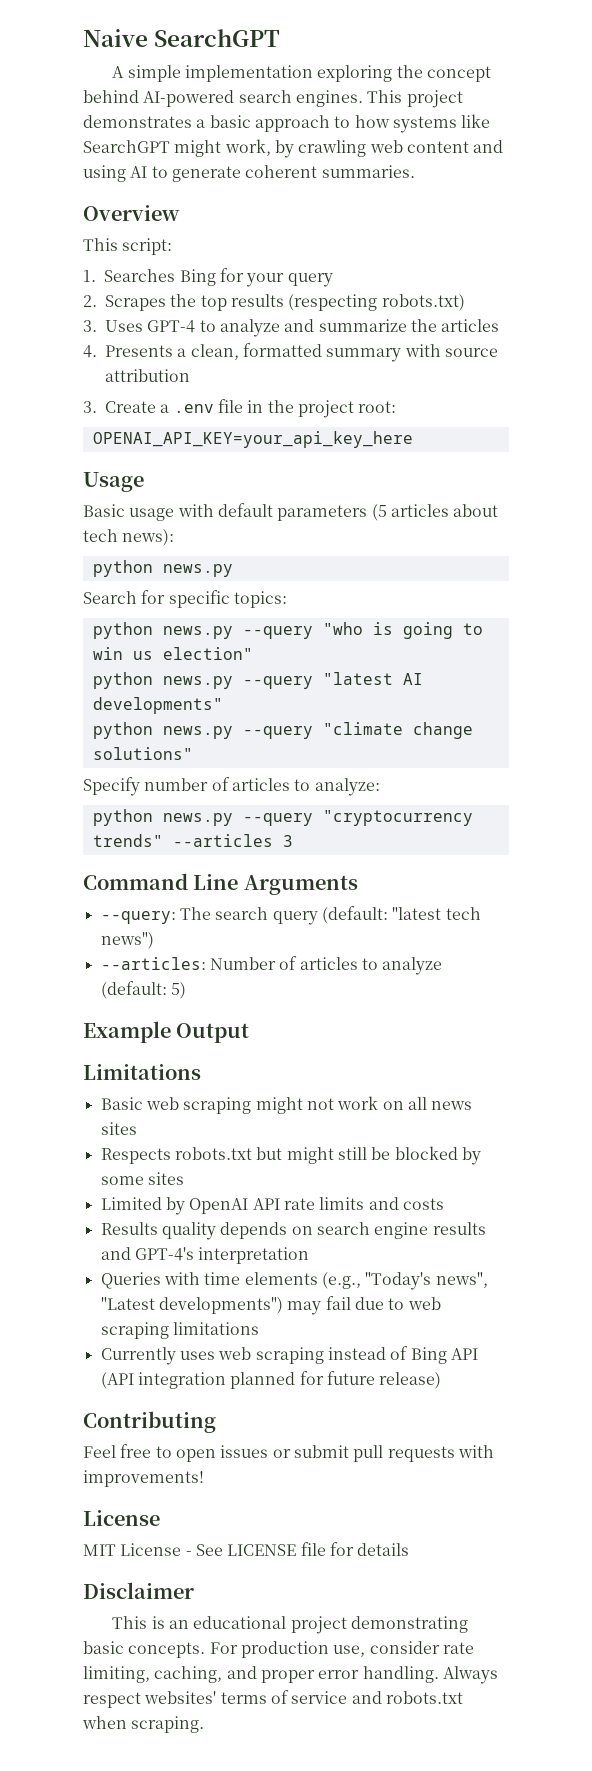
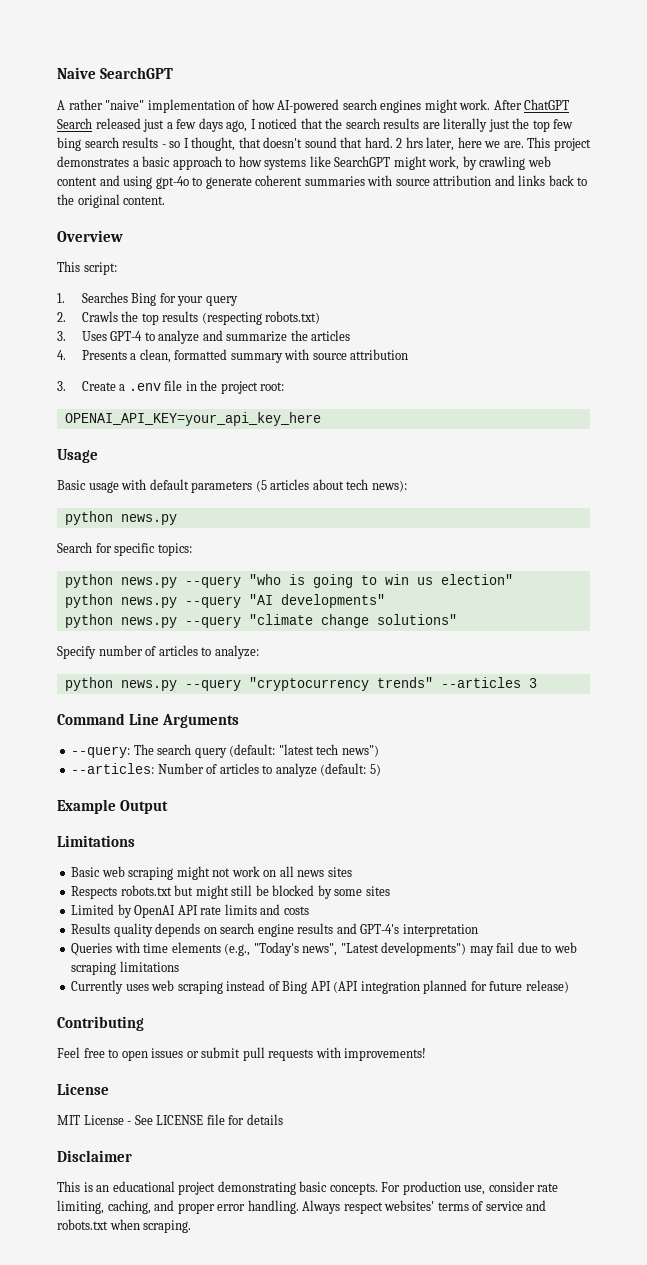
- A simple implementation exploring the concept behind AI-powered search engines.
+ A rather "naive" implementation of how AI-powered search engines might work. After ChatGPT Search released just a few days ago, I noticed that the search results are literally just the top few bing search results - so I thought, that doesn't sound that hard. 2 hrs later, here we are.
- This project demonstrates a basic approach to how systems like SearchGPT might work, by crawling web content and using AI to generate coherent summaries.
+ This project demonstrates a basic approach to how systems like SearchGPT might work, by crawling web content and using gpt-4o to generate coherent summaries with source attribution and links back to the original content.
- 2. Scrapes the top results (respecting robots.txt)
+ 2. Crawls the top results (respecting robots.txt)
- python news.py --query "latest AI developments"
+ python news.py --query "AI developments"

